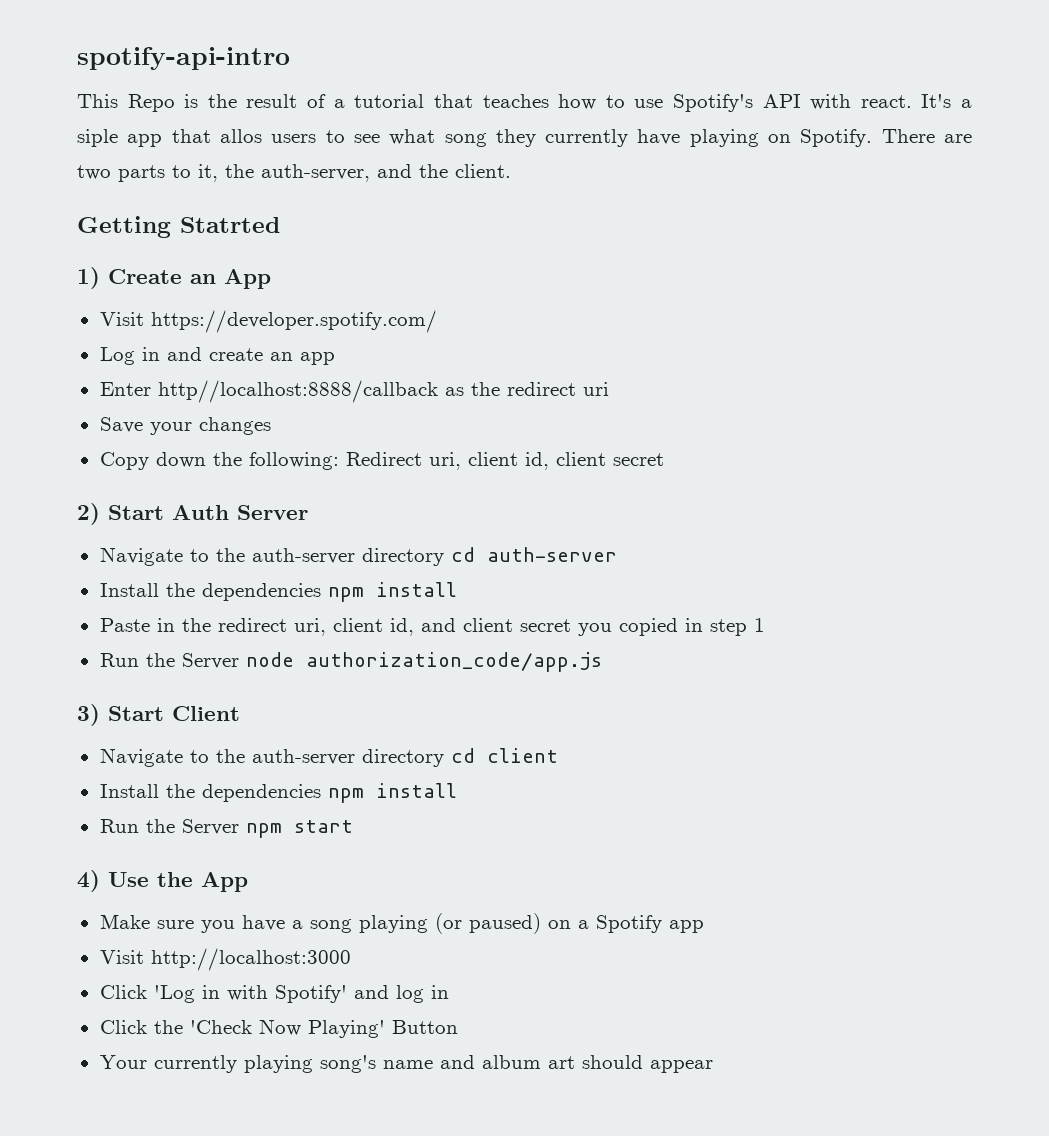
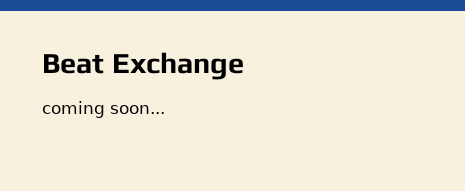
- spotify-api-intro
- This Repo is the result of a tutorial that teaches how to use Spotify's API with react. It's a siple app that allos users to see what song they currently have playing on Spotify. There are two parts to it, the auth-server, and the client.
- Getting Statrted
- 1) Create an App
- Visit https://developer.spotify.com/
- Log in and create an app
- Enter http//localhost:8888/callback as the redirect uri
- Save your changes
- Copy down the following: Redirect uri, client id, client secret
- 2) Start Auth Server
- Navigate to the auth-server directory cd auth-server
- Install the dependencies npm install
- Paste in the redirect uri, client id, and client secret you copied in step 1
- Run the Server node authorization_code/app.js
- 3) Start Client
- Navigate to the auth-server directory cd client
- Install the dependencies npm install
- Run the Server npm start
- 4) Use the App
- Make sure you have a song playing (or paused) on a Spotify app
- Visit http://localhost:3000
- Click 'Log in with Spotify' and log in
- Click the 'Check Now Playing' Button
- Your currently playing song's name and album art should appear
+ Beat Exchange
+ coming soon...

